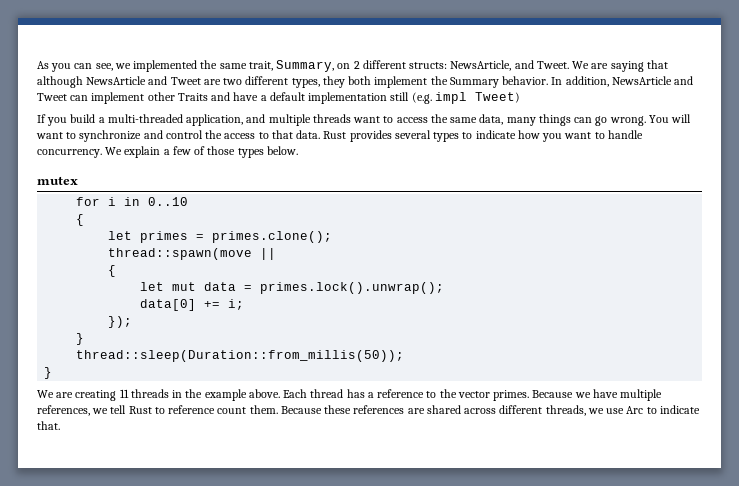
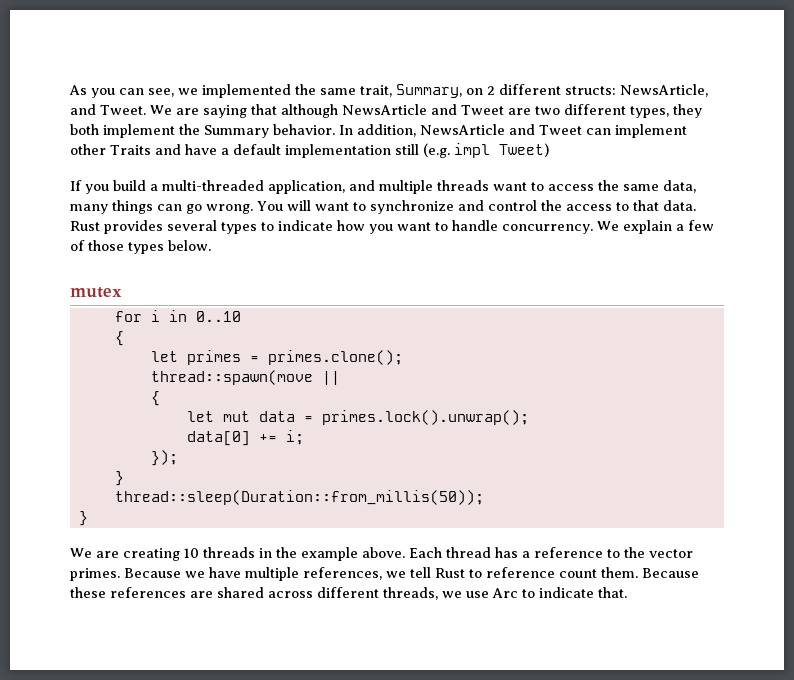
- We are creating 11 threads in the example above.
+ We are creating 10 threads in the example above.

